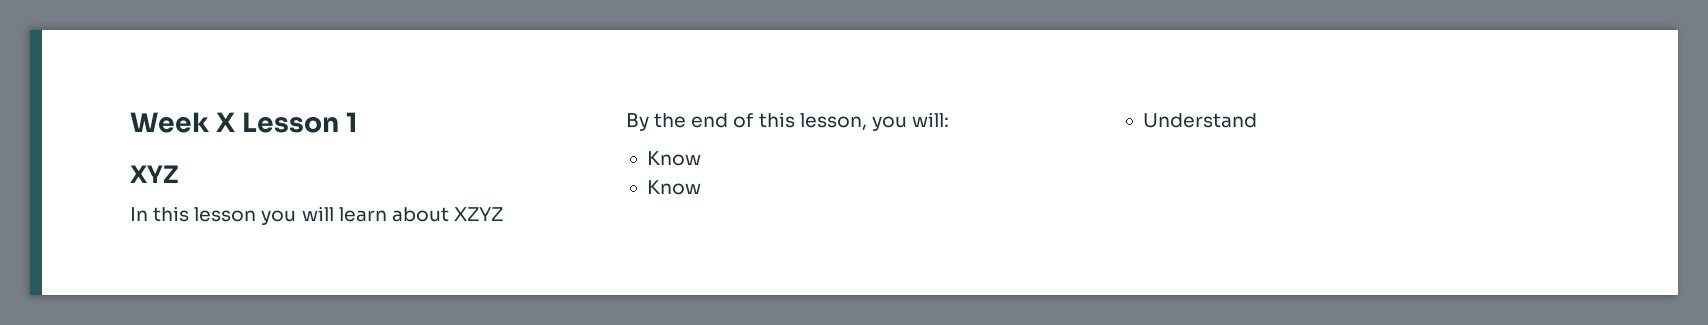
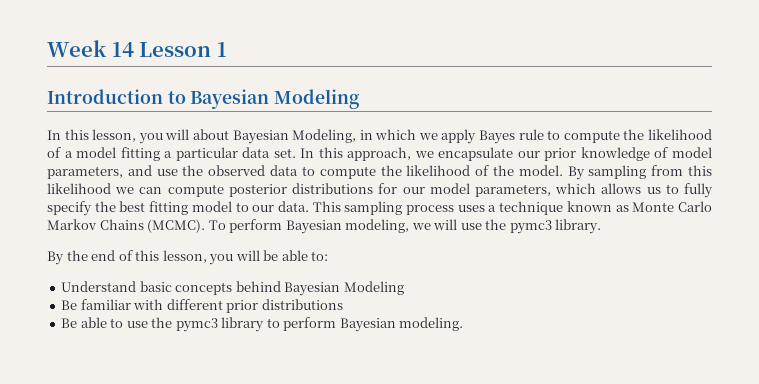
- Week X Lesson 1
+ Week 14 Lesson 1
- XYZ
- In this lesson you will learn about XZYZ
+ Introduction to Bayesian Modeling
+ In this lesson, you will about Bayesian Modeling, in which we apply Bayes rule to compute the likelihood of a model fitting a particular data set. In this approach, we encapsulate our prior knowledge of model parameters, and use the observed data to compute the likelihood of the model. By sampling from this likelihood we can compute posterior distributions for our model parameters, which allows us to fully specify the best fitting model to our data. This sampling process uses a technique known as Monte Carlo Markov Chains (MCMC). To perform Bayesian modeling, we will use the pymc3 library.
- By the end of this lesson, you will:
- Know
- Know
- Understand
+ By the end of this lesson, you will be able to:
+ Understand basic concepts behind Bayesian Modeling
+ Be familiar with different prior distributions
+ Be able to use the pymc3 library to perform Bayesian modeling.

